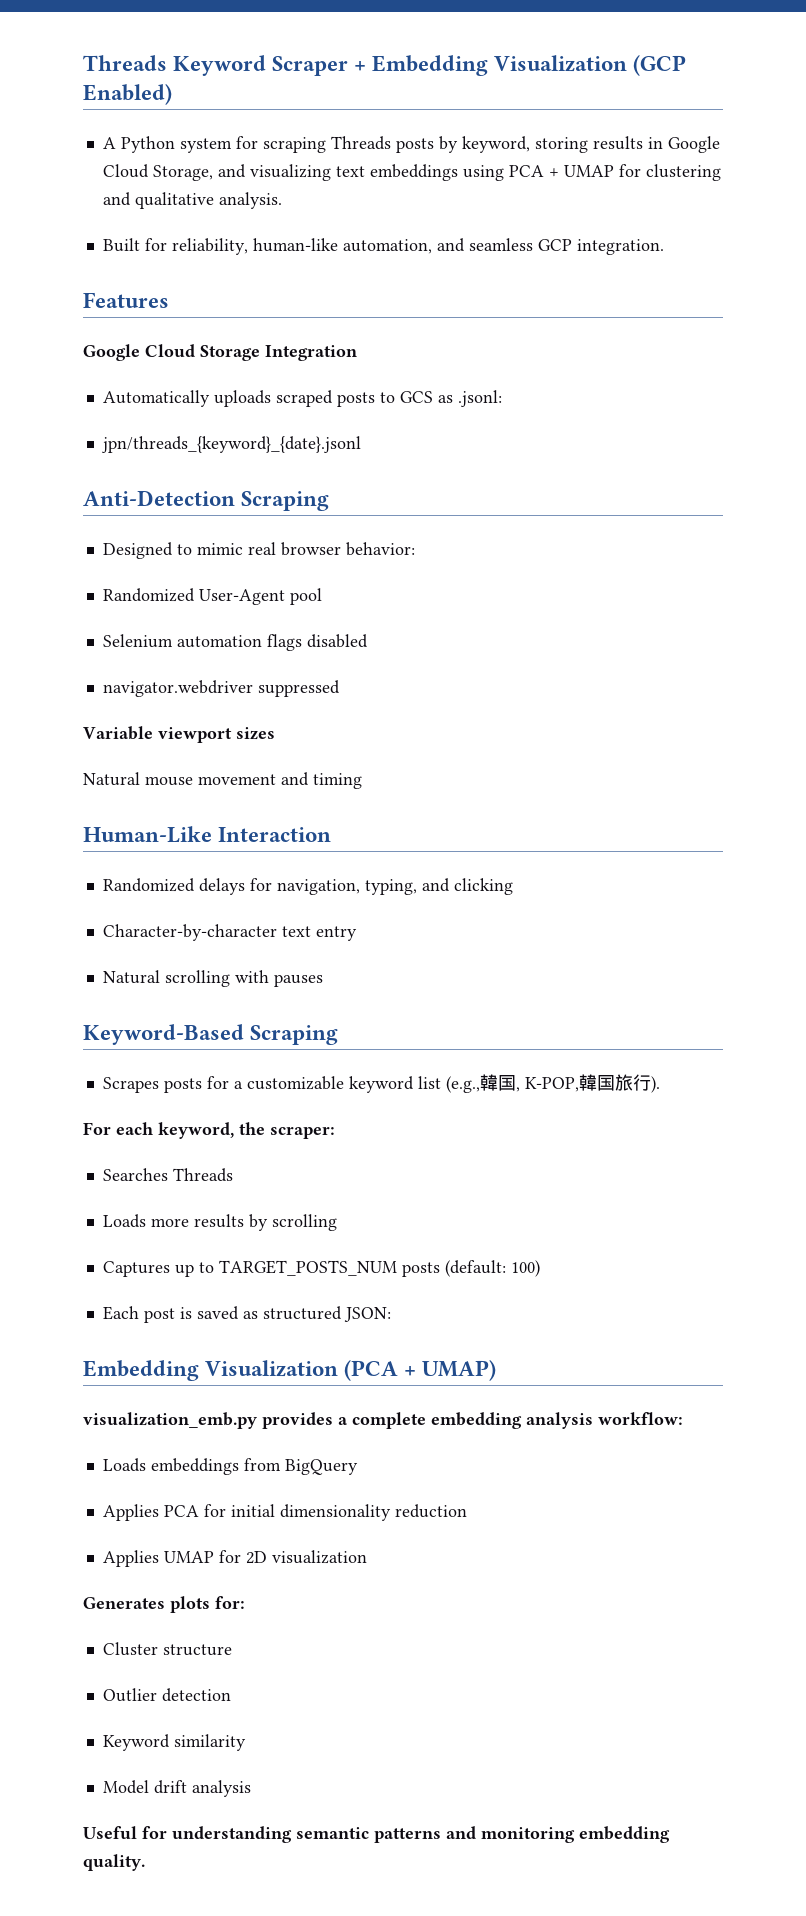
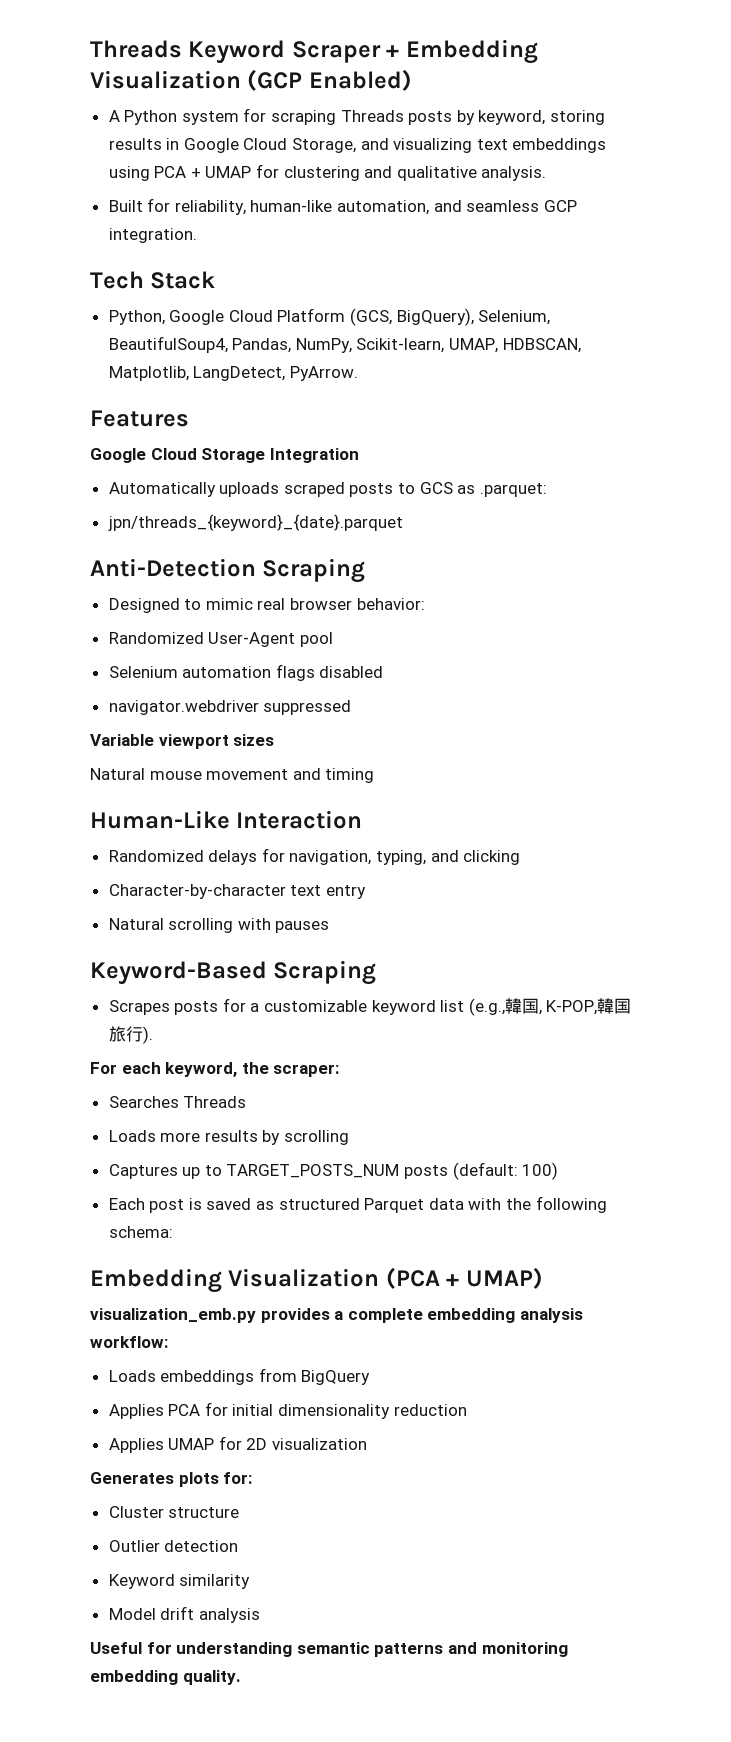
+ Tech Stack
+ Python, Google Cloud Platform (GCS, BigQuery), Selenium, BeautifulSoup4, Pandas, NumPy, Scikit-learn, UMAP, HDBSCAN, Matplotlib, LangDetect, PyArrow.
- Automatically uploads scraped posts to GCS as .jsonl:
- jpn/threads_{keyword}_{date}.jsonl
+ Automatically uploads scraped posts to GCS as .parquet:
+ jpn/threads_{keyword}_{date}.parquet
- Each post is saved as structured JSON:
+ Each post is saved as structured Parquet data with the following schema:

